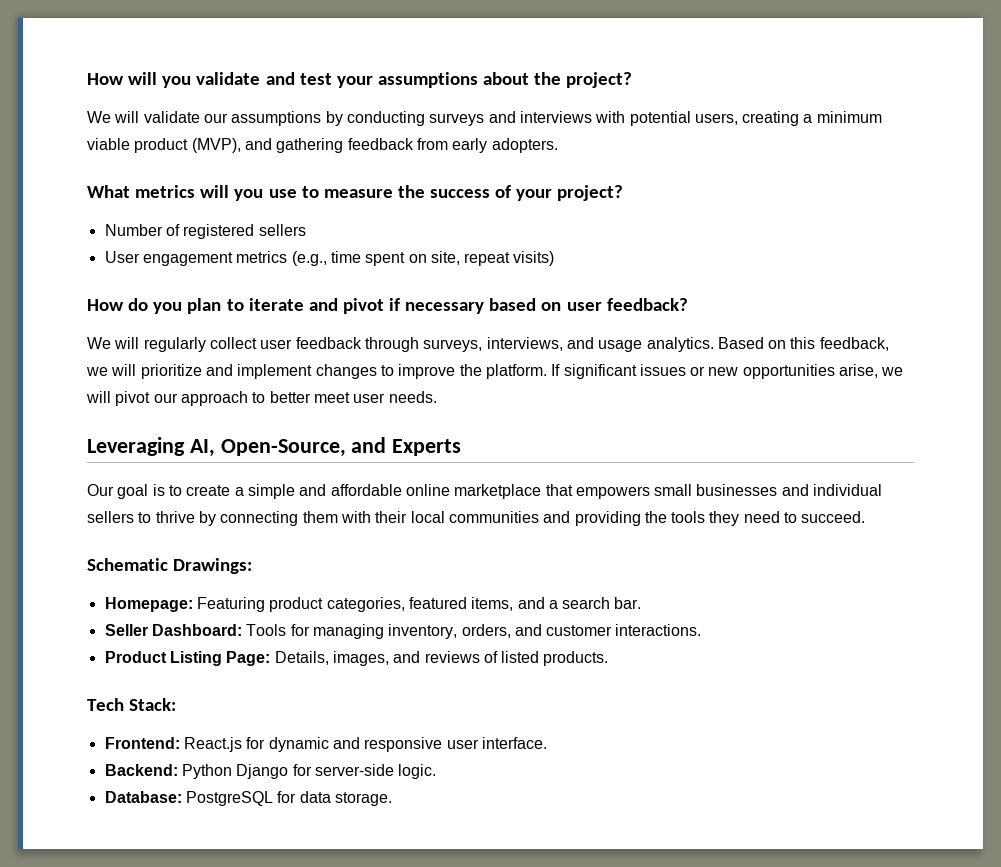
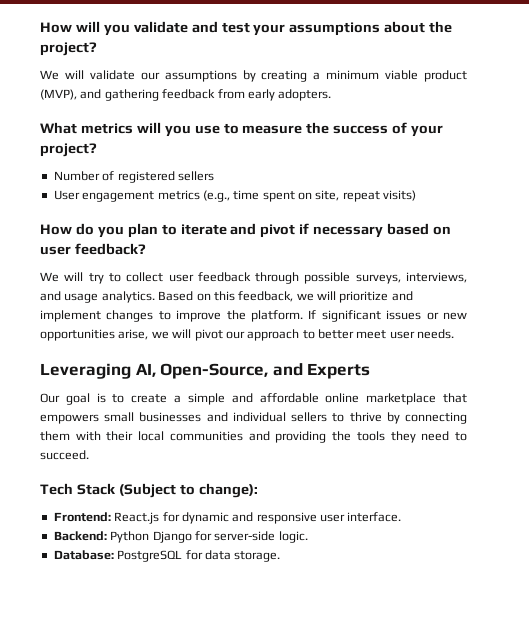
- We will validate our assumptions by conducting surveys and interviews with potential users, creating a minimum viable product (MVP), and gathering feedback from early adopters.
+ We will validate our assumptions by creating a minimum viable product (MVP), and gathering feedback from early adopters.
- We will regularly collect user feedback through surveys, interviews, and usage analytics.
+ We will try to collect user feedback through possible surveys, interviews, and usage analytics.
- Schematic Drawings:
- Homepage: Featuring product categories, featured items, and a search bar.
- Seller Dashboard: Tools for managing inventory, orders, and customer interactions.
- Product Listing Page: Details, images, and reviews of listed products.
- Tech Stack:
+ Tech Stack (Subject to change):

